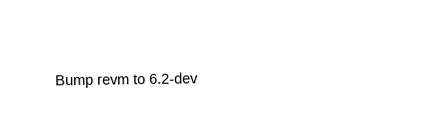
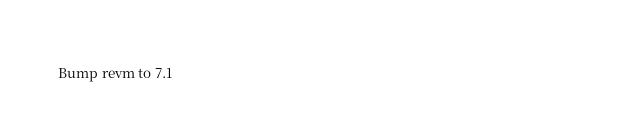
- Bump revm to 6.2-dev
+ Bump revm to 7.1

